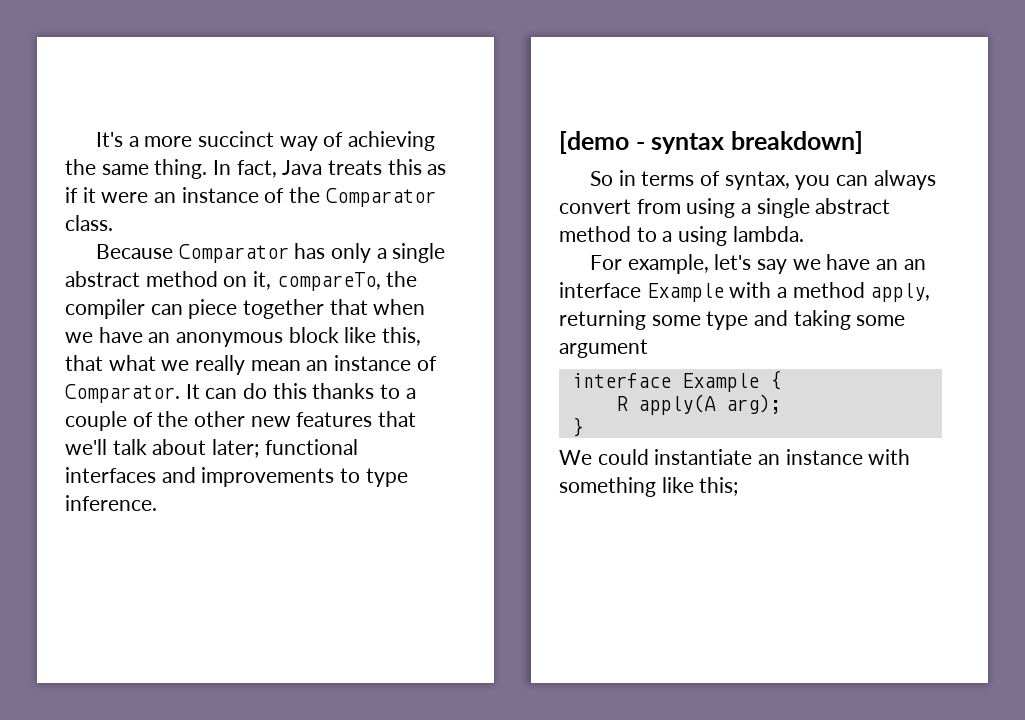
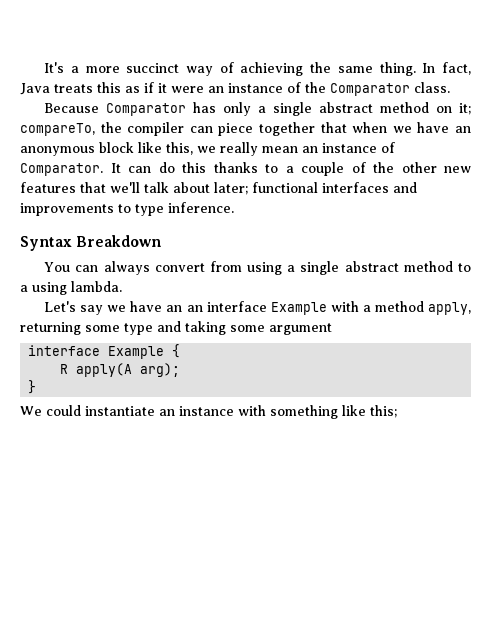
- Because Comparator has only a single abstract method on it, compareTo, the compiler can piece together that when we have an anonymous block like this, that what we really mean an instance of Comparator.
+ Because Comparator has only a single abstract method on it; compareTo, the compiler can piece together that when we have an anonymous block like this, we really mean an instance of Comparator.
- [demo - syntax breakdown]
- So in terms of syntax, you can always convert from using a single abstract method to a using lambda.
+ Syntax Breakdown
+ You can always convert from using a single abstract method to a using lambda.
- For example, let's say we have an an interface Example with a method apply, returning some type and taking some argument
+ Let's say we have an an interface Example with a method apply, returning some type and taking some argument

